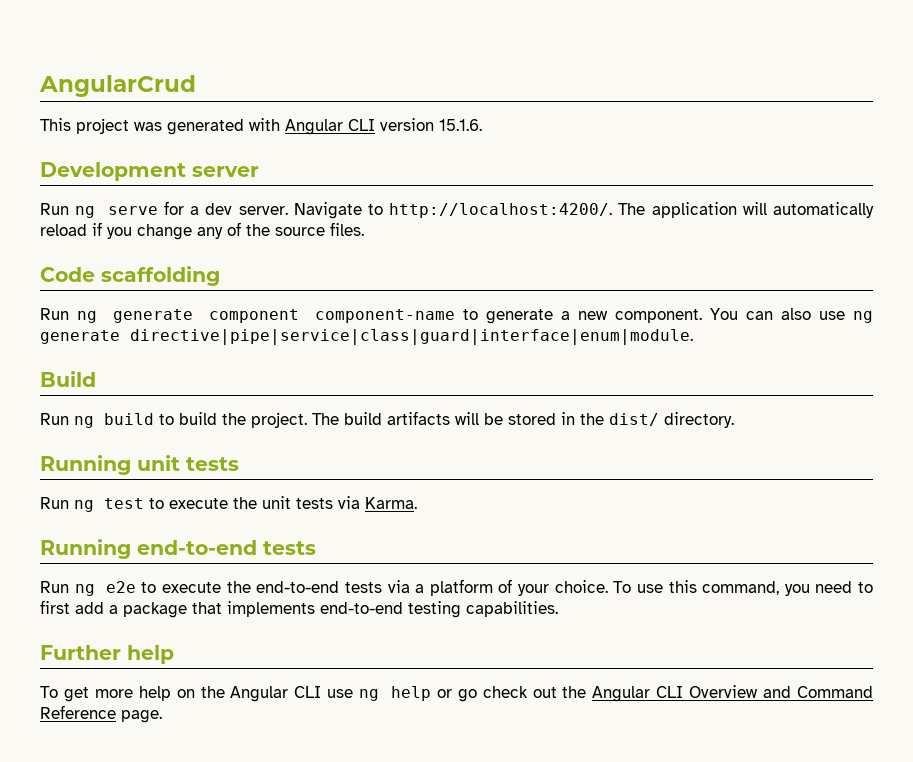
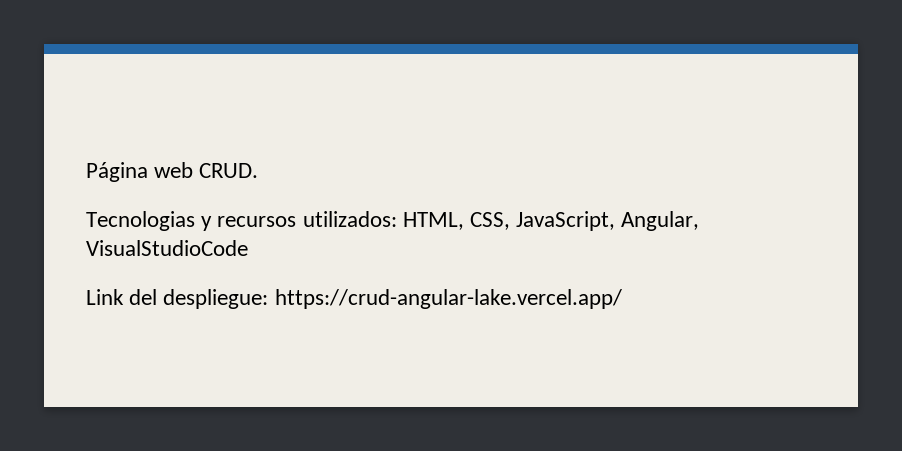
- AngularCrud
- This project was generated with Angular CLI version 15.1.6.
- Development server
- Run ng serve for a dev server. Navigate to http://localhost:4200/. The application will automatically reload if you change any of the source files.
- Code scaffolding
- Run ng generate component component-name to generate a new component. You can also use ng generate directive|pipe|service|class|guard|interface|enum|module.
- Build
- Run ng build to build the project. The build artifacts will be stored in the dist/ directory.
- Running unit tests
- Run ng test to execute the unit tests via Karma.
- Running end-to-end tests
- Run ng e2e to execute the end-to-end tests via a platform of your choice. To use this command, you need to first add a package that implements end-to-end testing capabilities.
- Further help
- To get more help on the Angular CLI use ng help or go check out the Angular CLI Overview and Command Reference page.
+ Página web CRUD.
+ Tecnologias y recursos utilizados: HTML, CSS, JavaScript, Angular, VisualStudioCode
+ Link del despliegue: https://crud-angular-lake.vercel.app/

